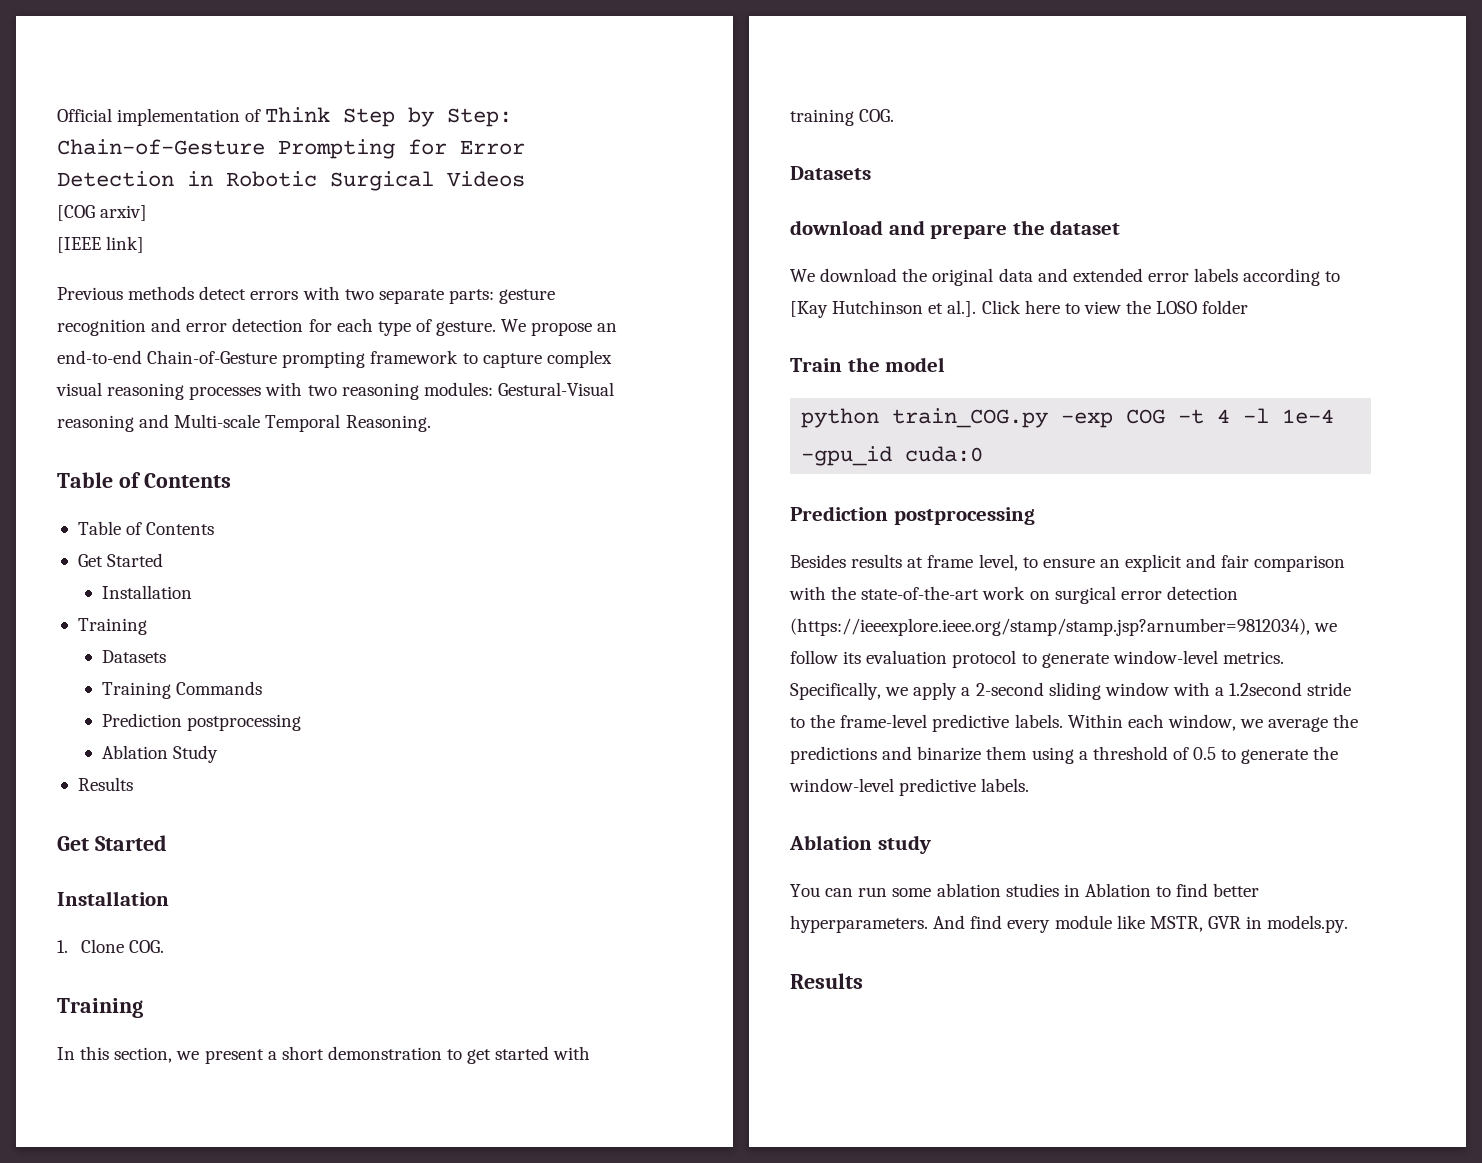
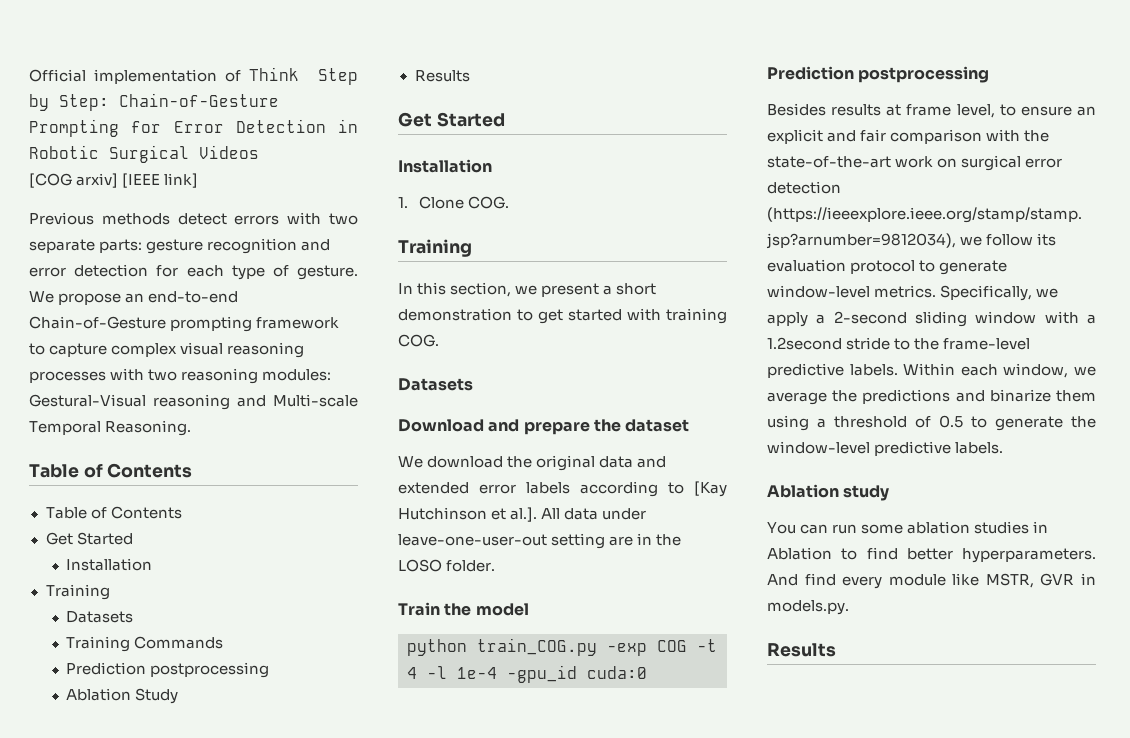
- [COG arxiv]
- [IEEE link]
+ [COG arxiv] [IEEE link]
- download and prepare the dataset
+ Download and prepare the dataset
- We download the original data and extended error labels according to [Kay Hutchinson et al.]. Click here to view the LOSO folder
+ We download the original data and extended error labels according to [Kay Hutchinson et al.]. All data under leave-one-user-out setting are in the LOSO folder.

